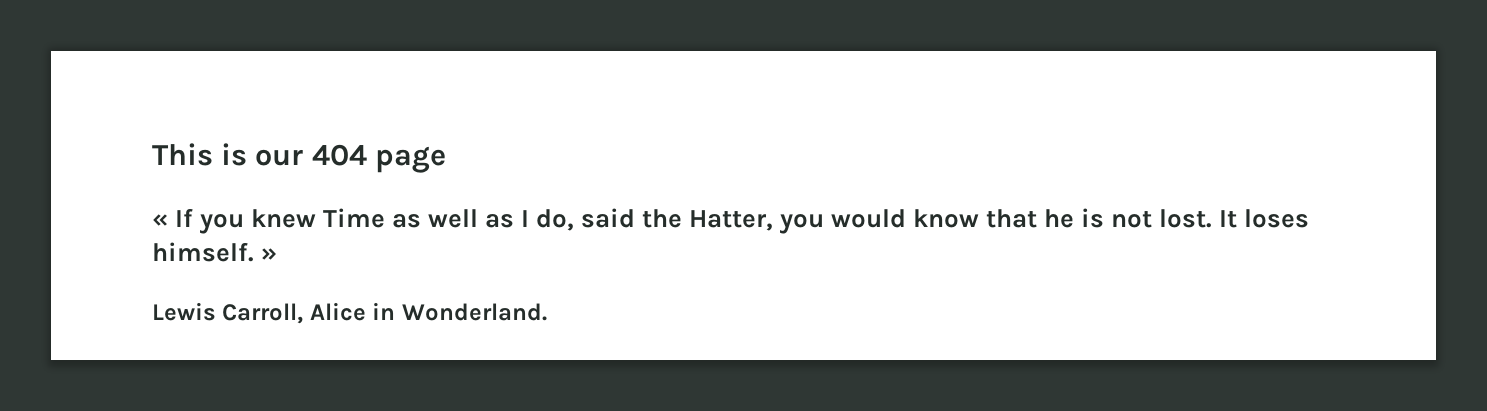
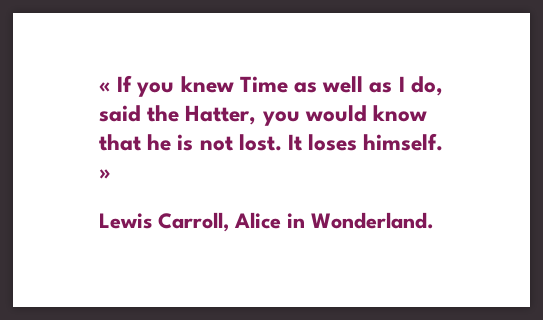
- This is our 404 page

